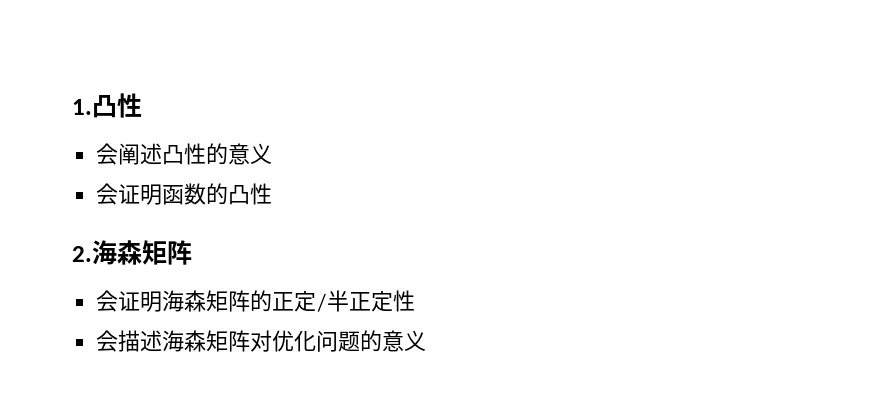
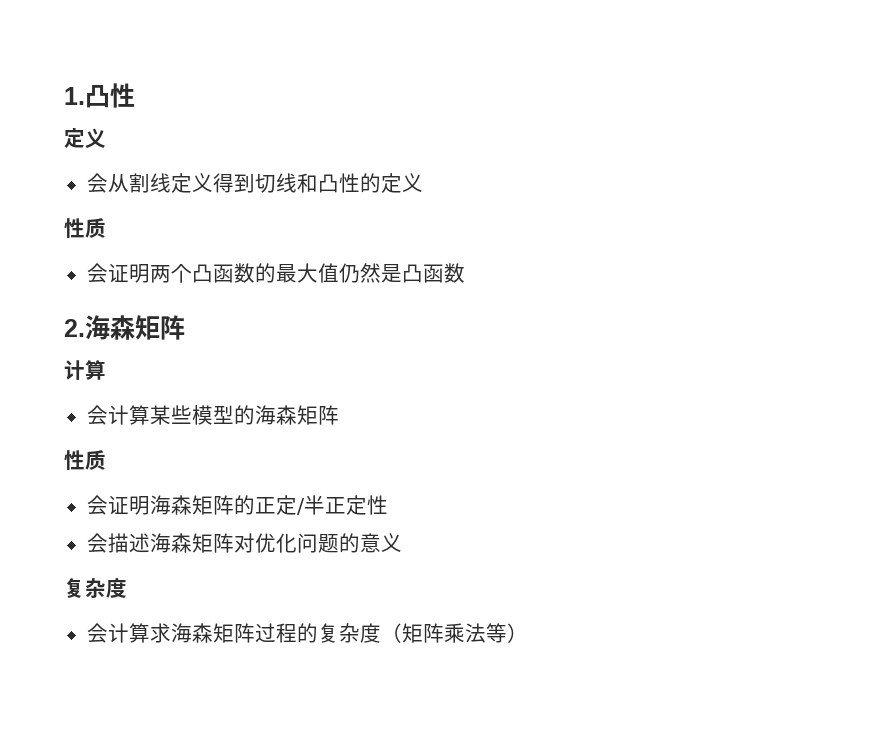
  1.凸性
- 会阐述凸性的意义
- 会证明函数的凸性
+ 定义
+ 会从割线定义得到切线和凸性的定义
+ 性质
+ 会证明两个凸函数的最大值仍然是凸函数
  2.海森矩阵
+ 计算
+ 会计算某些模型的海森矩阵
+ 性质
  会描述海森矩阵对优化问题的意义
+ 复杂度
+ 会计算求海森矩阵过程的复杂度（矩阵乘法等）

